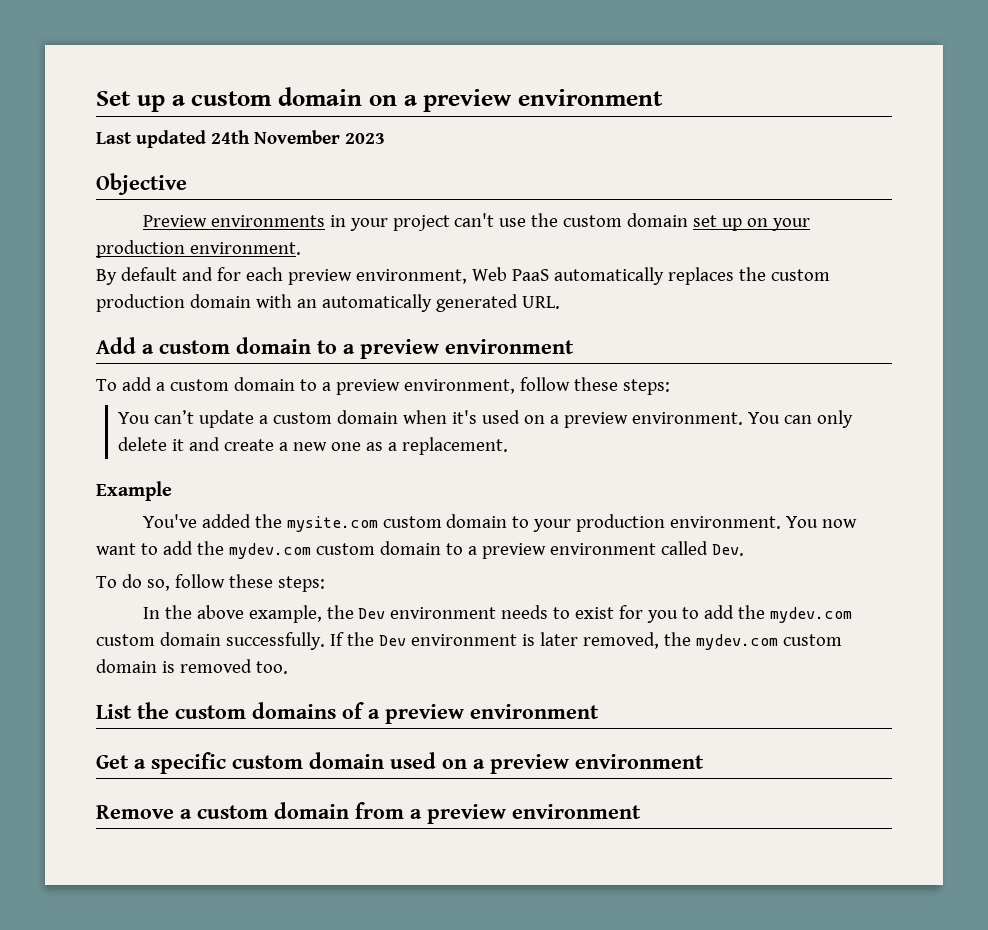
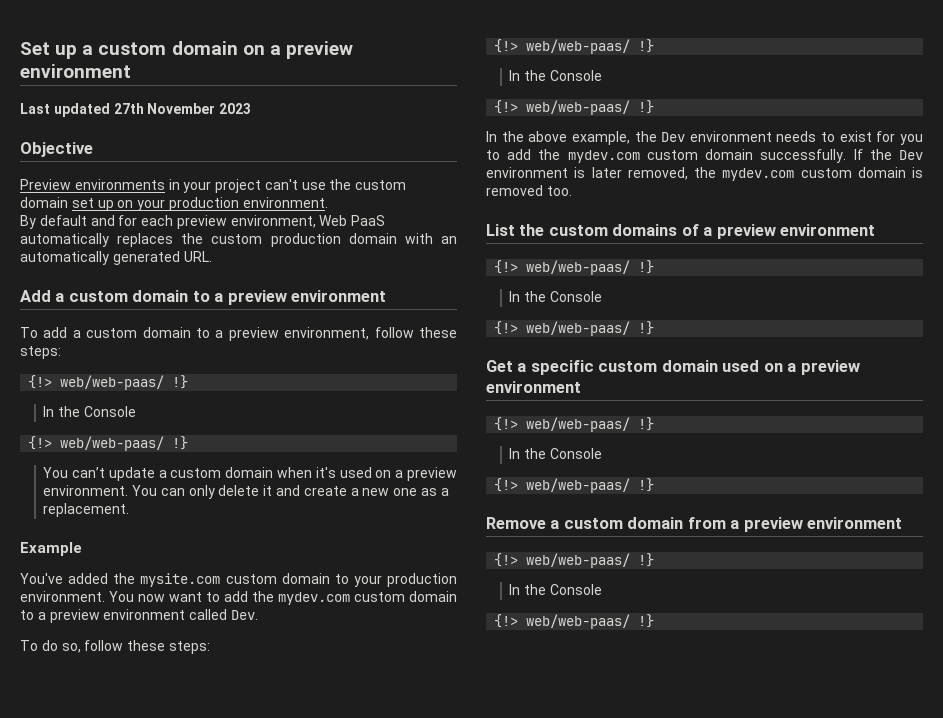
- Last updated 24th November 2023
+ Last updated 27th November 2023
  To add a custom domain to a preview environment, follow these steps:
+ {!> web/web-paas/ !}
+ In the Console
+ {!> web/web-paas/ !}
  To do so, follow these steps:
+ {!> web/web-paas/ !}
+ In the Console
+ {!> web/web-paas/ !}
  List the custom domains of a preview environment
+ {!> web/web-paas/ !}
+ In the Console
+ {!> web/web-paas/ !}
  Get a specific custom domain used on a preview environment
+ {!> web/web-paas/ !}
+ In the Console
+ {!> web/web-paas/ !}
  Remove a custom domain from a preview environment
+ {!> web/web-paas/ !}
+ In the Console
+ {!> web/web-paas/ !}

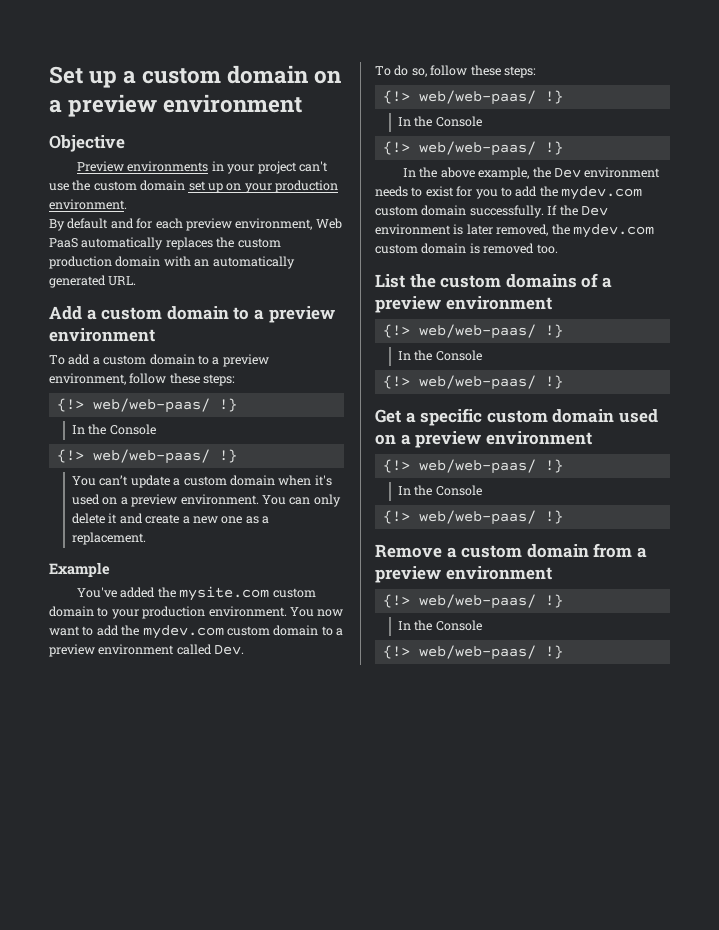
- Last updated 27th November 2023

